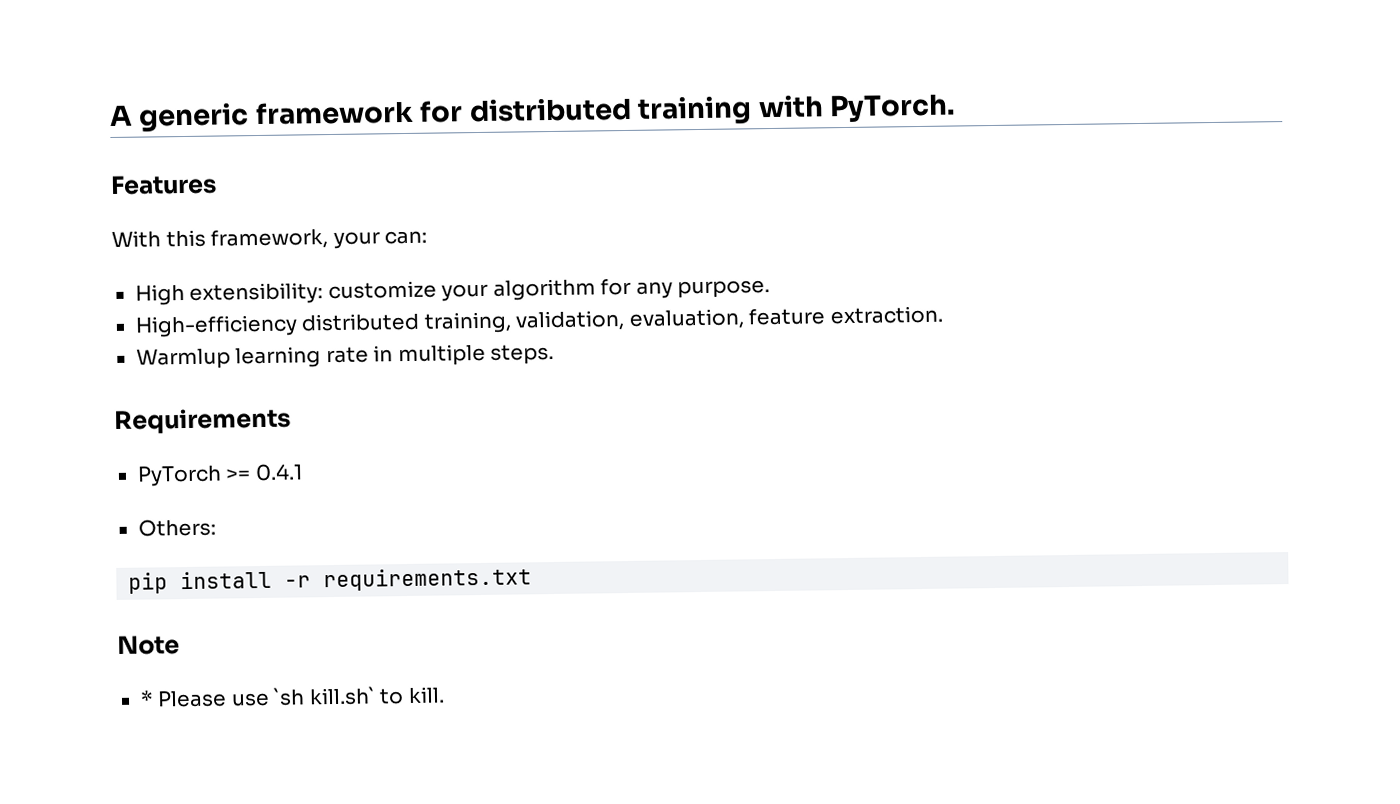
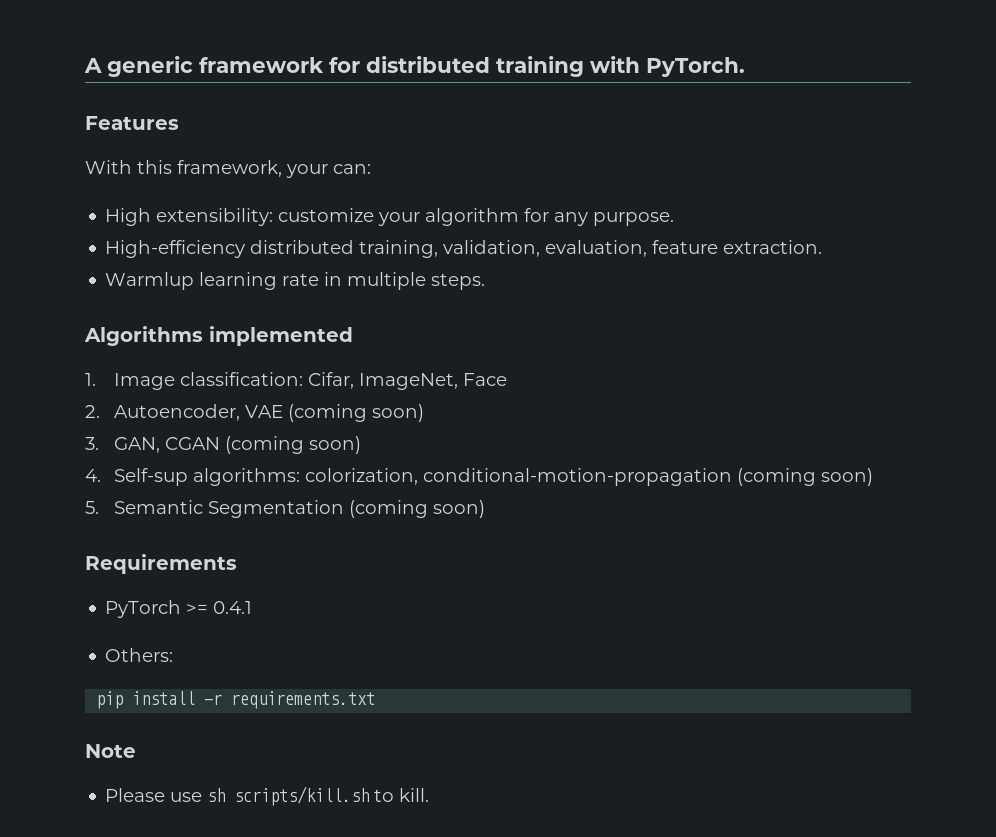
+ Algorithms implemented
+ 1. Image classification: Cifar, ImageNet, Face
+ 2. Autoencoder, VAE (coming soon)
+ 3. GAN, CGAN (coming soon)
+ 4. Self-sup algorithms: colorization, conditional-motion-propagation (coming soon)
+ 5. Semantic Segmentation (coming soon)
- * Please use `sh kill.sh` to kill.
+ Please use sh scripts/kill.sh to kill.

